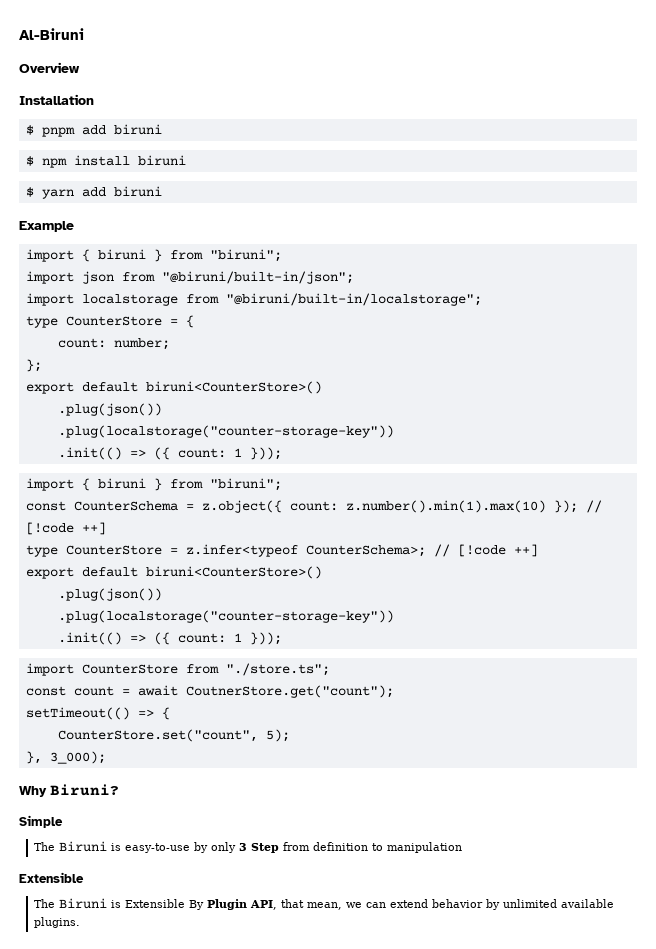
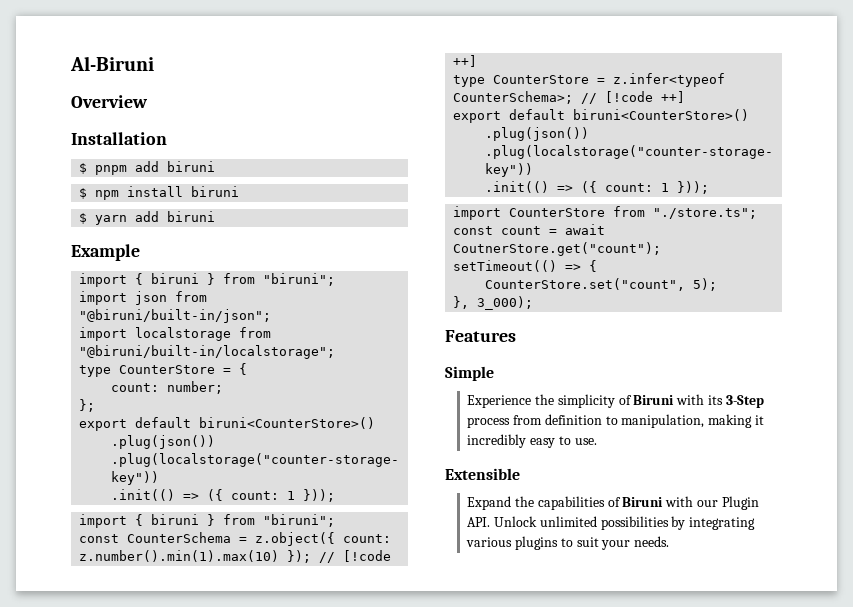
- Why Biruni?
+ Features
- The Biruni is easy-to-use by only 3 Step from definition to manipulation
+ Experience the simplicity of Biruni with its 3-Step process from definition to manipulation, making it incredibly easy to use.
  Extensible
- The Biruni is Extensible By Plugin API, that mean, we can extend behavior by unlimited available plugins.
+ Expand the capabilities of Biruni with our Plugin API. Unlock unlimited possibilities by integrating various plugins to suit your needs.

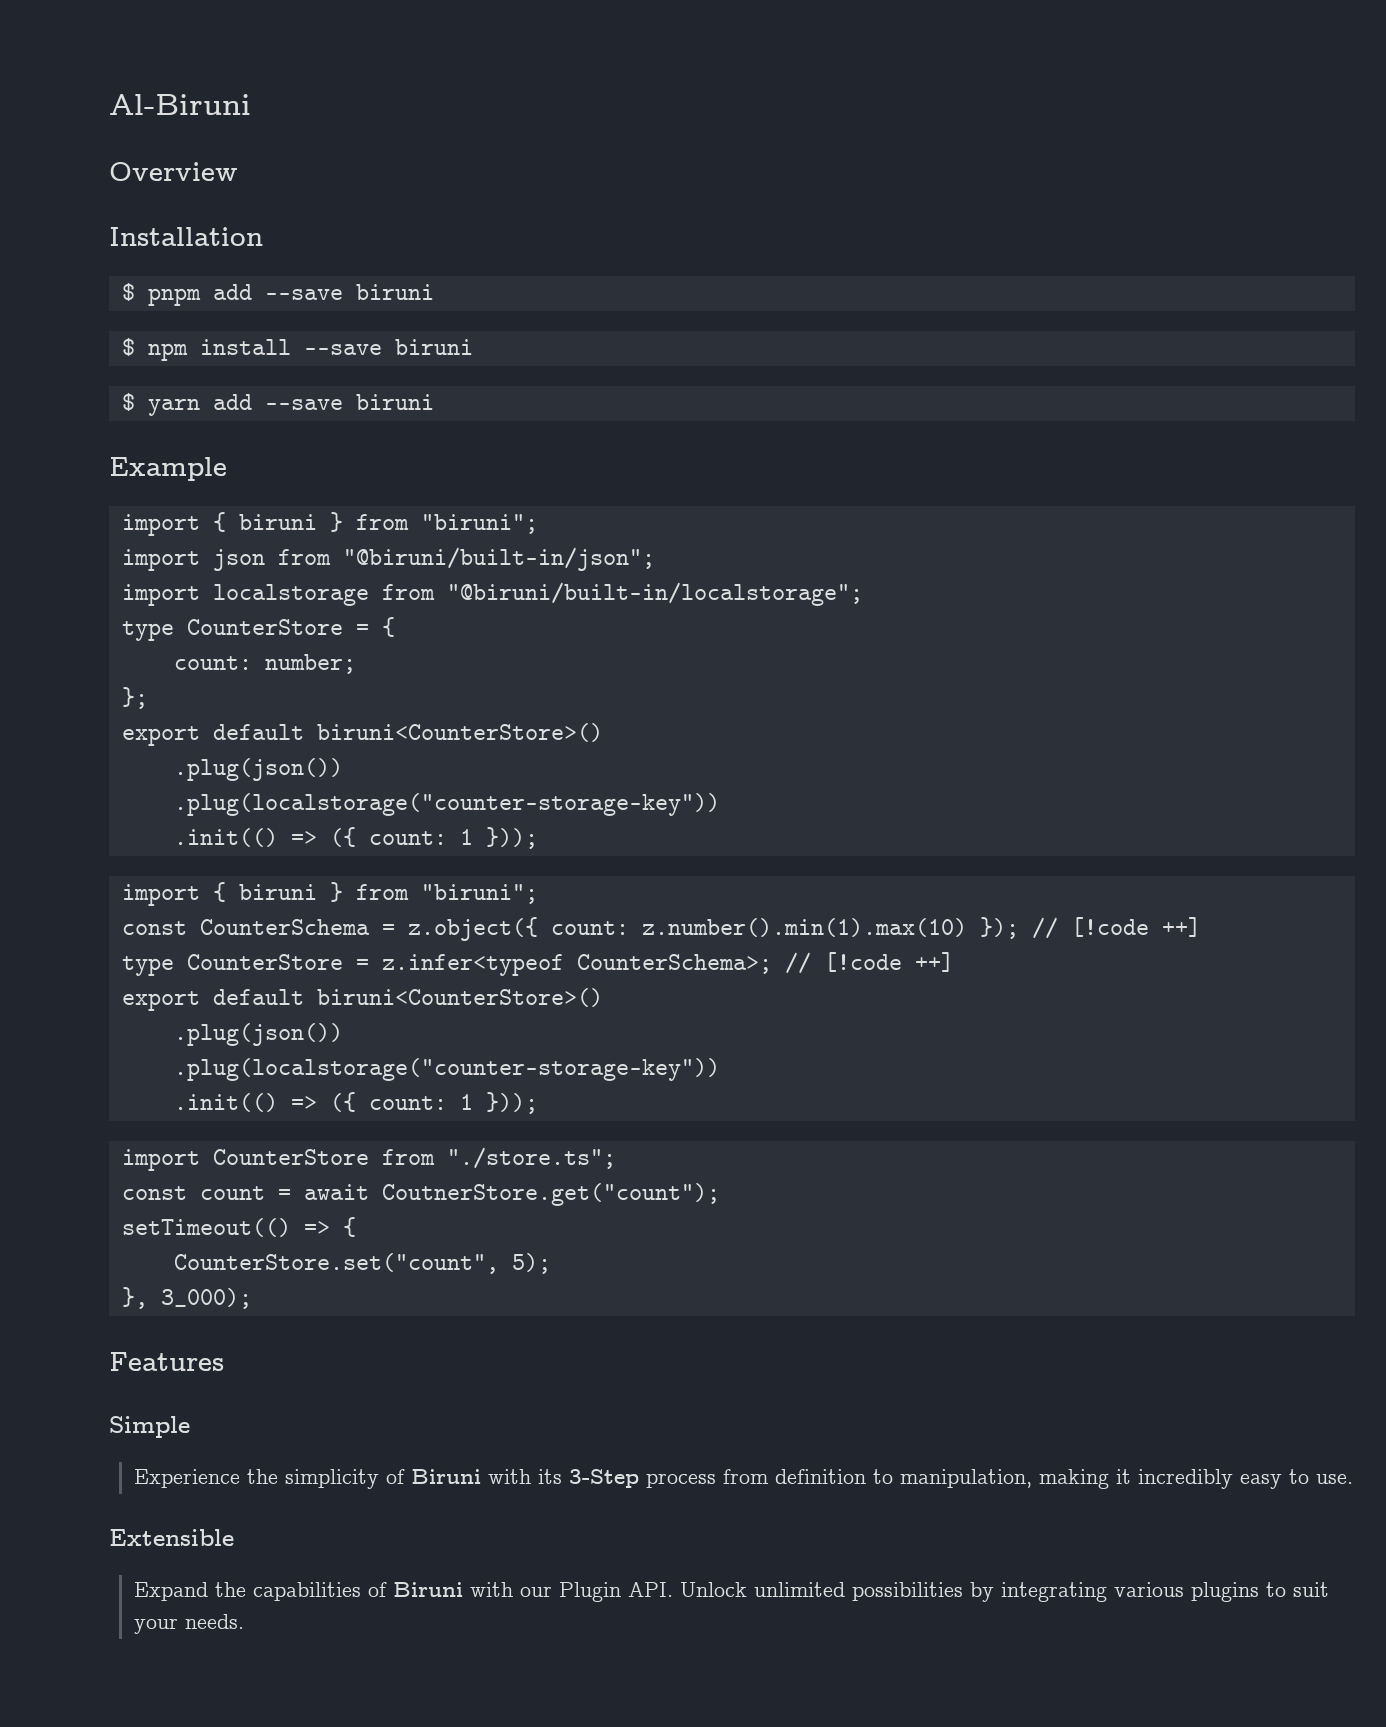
- $ pnpm add biruni
+ $ pnpm add --save biruni
- $ npm install biruni
+ $ npm install --save biruni
- $ yarn add biruni
+ $ yarn add --save biruni

